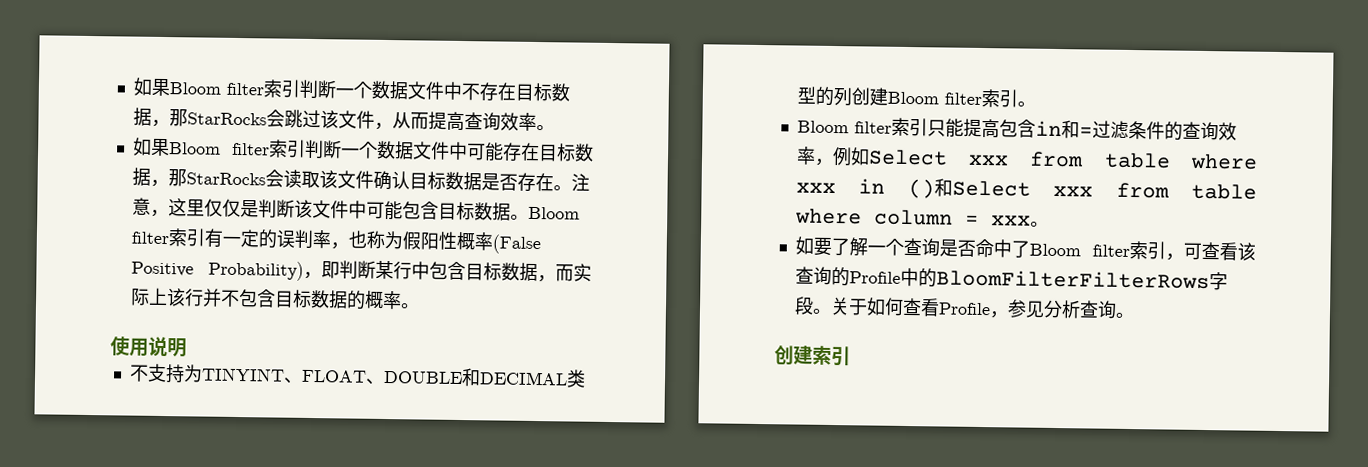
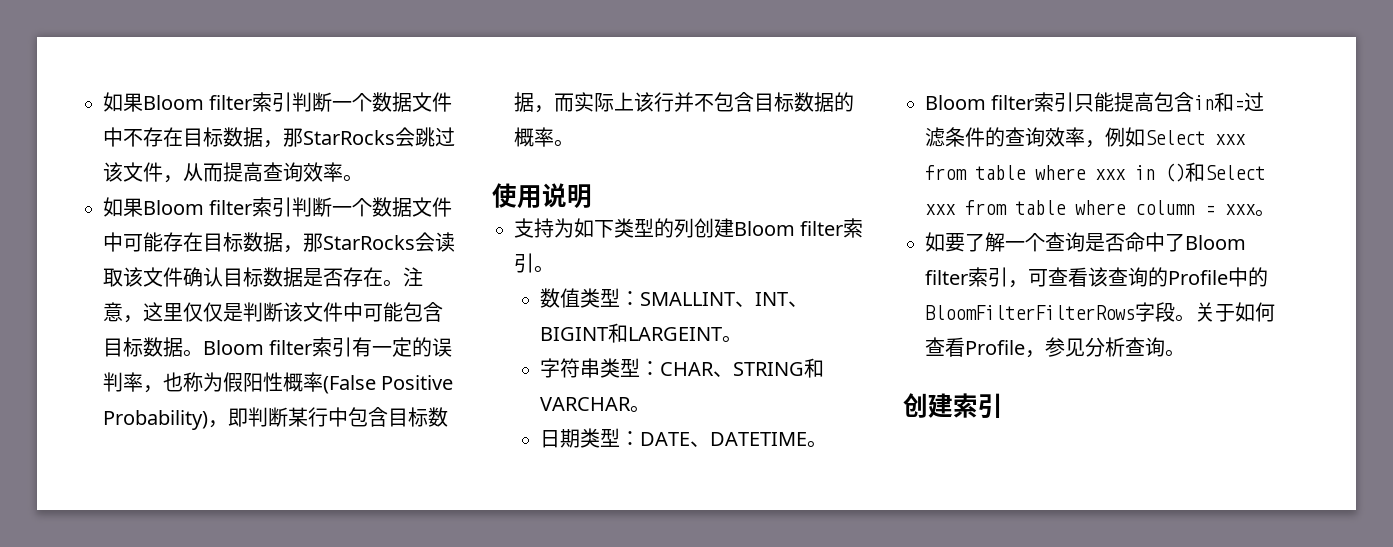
- 不支持为TINYINT、FLOAT、DOUBLE和DECIMAL类型的列创建Bloom filter索引。
+ 支持为如下类型的列创建Bloom filter索引。
+ 数值类型：SMALLINT、INT、BIGINT和LARGEINT。
+ 字符串类型：CHAR、STRING和VARCHAR。
+ 日期类型：DATE、DATETIME。

